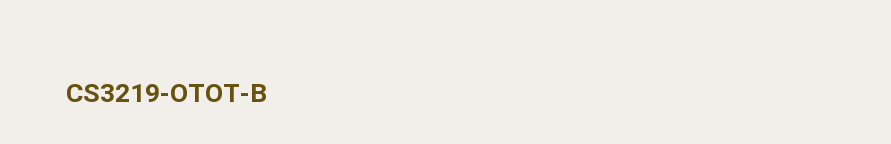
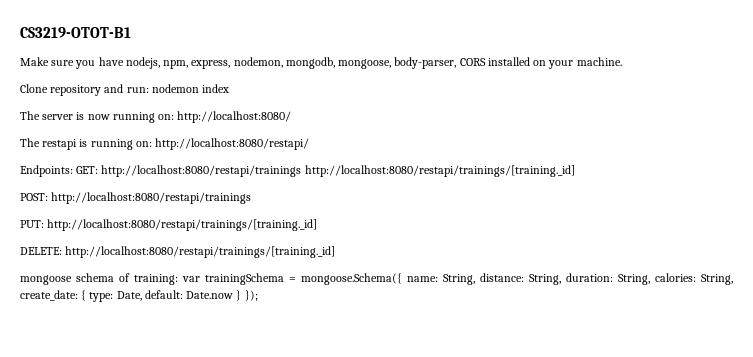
- CS3219-OTOT-B
+ CS3219-OTOT-B1
+ Make sure you have nodejs, npm, express, nodemon, mongodb, mongoose, body-parser, CORS installed on your machine.
+ Clone repository and run: nodemon index
+ The server is now running on: http://localhost:8080/
+ The restapi is running on: http://localhost:8080/restapi/
+ Endpoints: GET: http://localhost:8080/restapi/trainings http://localhost:8080/restapi/trainings/[training._id]
+ POST: http://localhost:8080/restapi/trainings
+ PUT: http://localhost:8080/restapi/trainings/[training._id]
+ DELETE: http://localhost:8080/restapi/trainings/[training._id]
+ mongoose schema of training: var trainingSchema = mongoose.Schema({ name: String, distance: String, duration: String, calories: String, create_date: { type: Date, default: Date.now } });

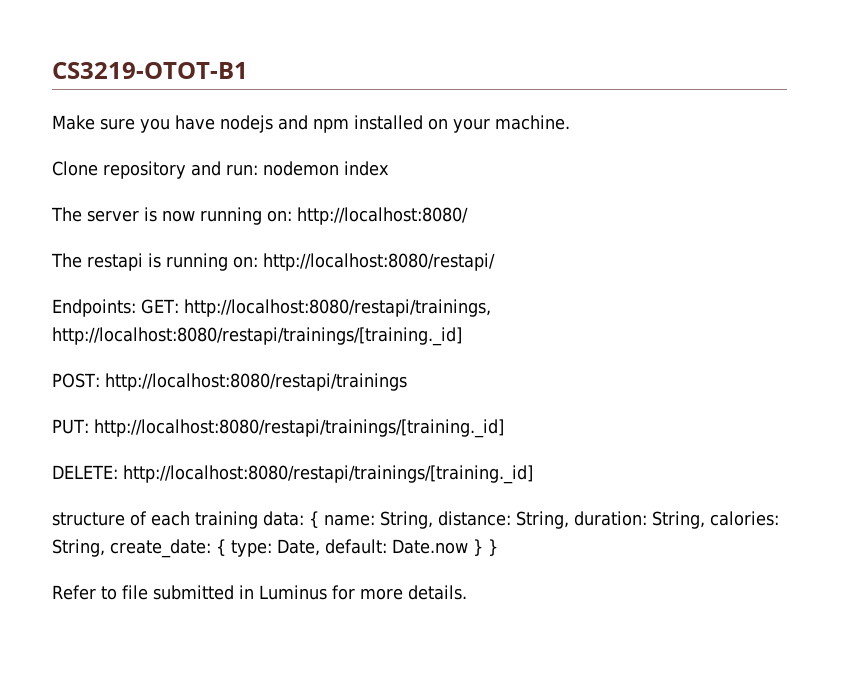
- Make sure you have nodejs, npm, express, nodemon, mongodb, mongoose, body-parser, CORS installed on your machine.
+ Make sure you have nodejs and npm installed on your machine.
- Endpoints: GET: http://localhost:8080/restapi/trainings http://localhost:8080/restapi/trainings/[training._id]
+ Endpoints: GET: http://localhost:8080/restapi/trainings, http://localhost:8080/restapi/trainings/[training._id]
- mongoose schema of training: var trainingSchema = mongoose.Schema({ name: String, distance: String, duration: String, calories: String, create_date: { type: Date, default: Date.now } });
+ structure of each training data: { name: String, distance: String, duration: String, calories: String, create_date: { type: Date, default: Date.now } }
+ Refer to file submitted in Luminus for more details.

